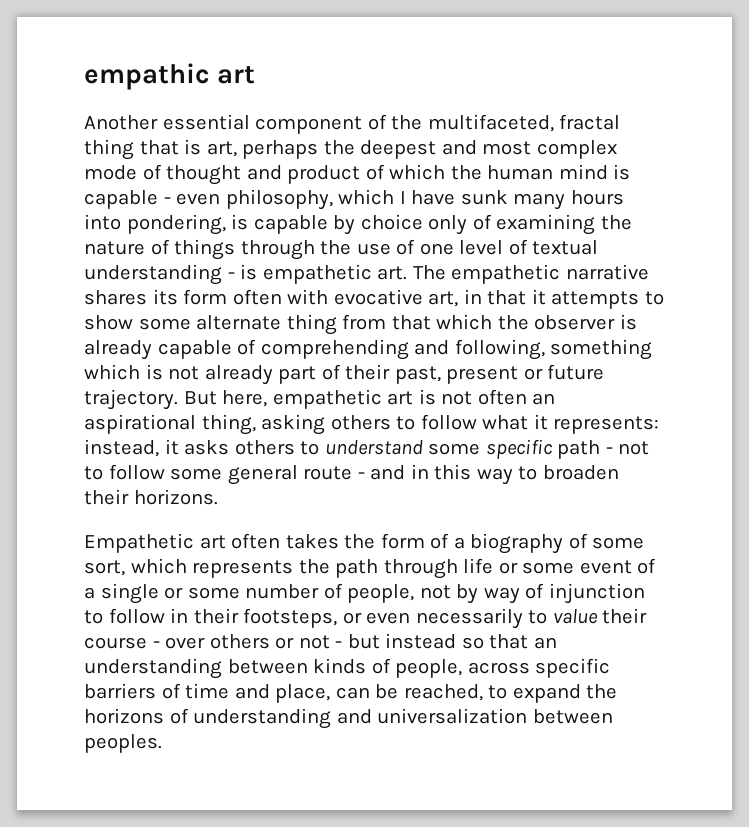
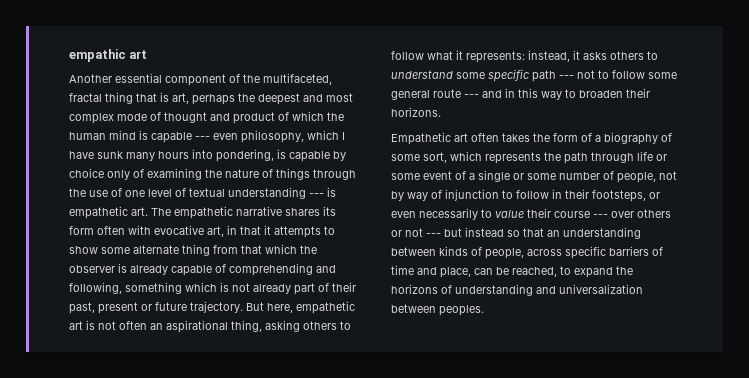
- Another essential component of the multifaceted, fractal thing that is art, perhaps the deepest and most complex mode of thought and product of which the human mind is capable - even philosophy, which I have sunk many hours into pondering, is capable by choice only of examining the nature of things through the use of one level of textual understanding - is empathetic art. The empathetic narrative shares its form often with evocative art, in that it attempts to show some alternate thing from that which the observer is already capable of comprehending and following, something which is not already part of their past, present or future trajectory.
+ Another essential component of the multifaceted, fractal thing that is art, perhaps the deepest and most complex mode of thought and product of which the human mind is capable --- even philosophy, which I have sunk many hours into pondering, is capable by choice only of examining the nature of things through the use of one level of textual understanding --- is empathetic art. The empathetic narrative shares its form often with evocative art, in that it attempts to show some alternate thing from that which the observer is already capable of comprehending and following, something which is not already part of their past, present or future trajectory.
- But here, empathetic art is not often an aspirational thing, asking others to follow what it represents: instead, it asks others to understand some specific path - not to follow some general route - and in this way to broaden their horizons.
+ But here, empathetic art is not often an aspirational thing, asking others to follow what it represents: instead, it asks others to understand some specific path --- not to follow some general route --- and in this way to broaden their horizons.
- Empathetic art often takes the form of a biography of some sort, which represents the path through life or some event of a single or some number of people, not by way of injunction to follow in their footsteps, or even necessarily to value their course - over others or not - but instead so that an understanding between kinds of people, across specific barriers of time and place, can be reached, to expand the horizons of understanding and universalization between peoples.
+ Empathetic art often takes the form of a biography of some sort, which represents the path through life or some event of a single or some number of people, not by way of injunction to follow in their footsteps, or even necessarily to value their course --- over others or not --- but instead so that an understanding between kinds of people, across specific barriers of time and place, can be reached, to expand the horizons of understanding and universalization between peoples.

